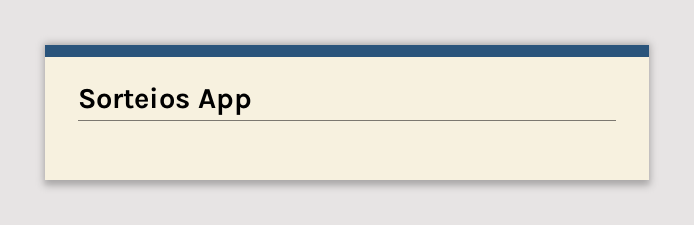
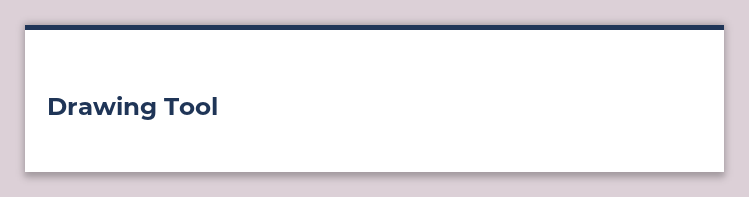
- Sorteios App
+ Drawing Tool

